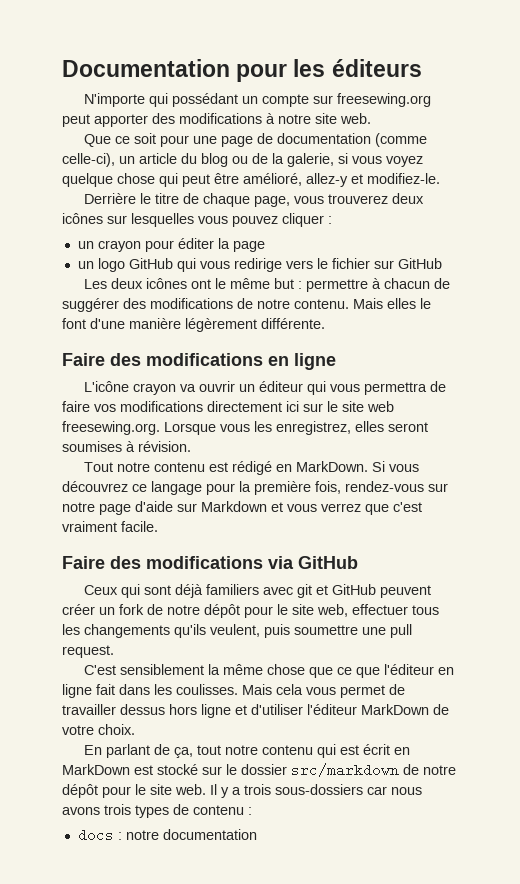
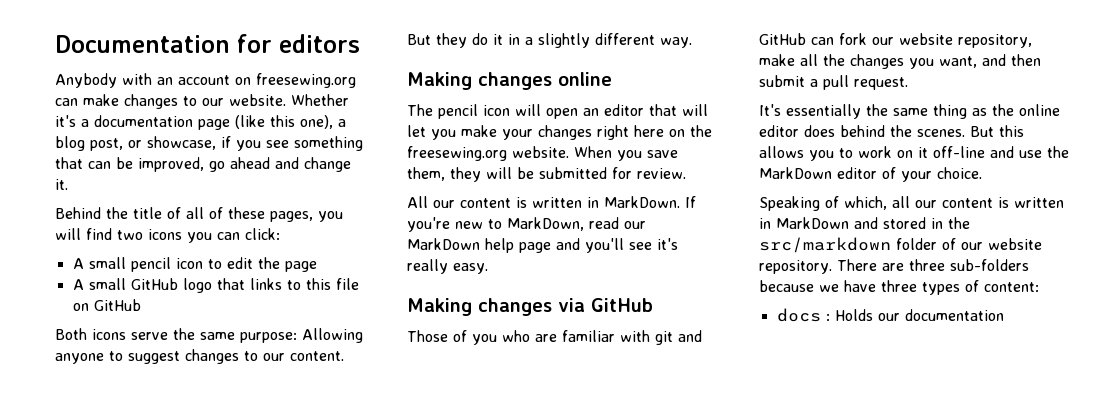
- Documentation pour les éditeurs
- N'importe qui possédant un compte sur freesewing.org peut apporter des modifications à notre site web.
- Que ce soit pour une page de documentation (comme celle-ci), un article du blog ou de la galerie, si vous voyez quelque chose qui peut être amélioré, allez-y et modifiez-le.
- Derrière le titre de chaque page, vous trouverez deux icônes sur lesquelles vous pouvez cliquer :
- un crayon pour éditer la page
- un logo GitHub qui vous redirige vers le fichier sur GitHub
- Les deux icônes ont le même but : permettre à chacun de suggérer des modifications de notre contenu. Mais elles le font d'une manière légèrement différente.
- Faire des modifications en ligne
- L'icône crayon va ouvrir un éditeur qui vous permettra de faire vos modifications directement ici sur le site web freesewing.org. Lorsque vous les enregistrez, elles seront soumises à révision.
- Tout notre contenu est rédigé en MarkDown. Si vous découvrez ce langage pour la première fois, rendez-vous sur notre page d'aide sur Markdown et vous verrez que c'est vraiment facile.
- Faire des modifications via GitHub
- Ceux qui sont déjà familiers avec git et GitHub peuvent créer un fork de notre dépôt pour le site web, effectuer tous les changements qu'ils veulent, puis soumettre une pull request.
- C'est sensiblement la même chose que ce que l'éditeur en ligne fait dans les coulisses. Mais cela vous permet de travailler dessus hors ligne et d'utiliser l'éditeur MarkDown de votre choix.
- En parlant de ça, tout notre contenu qui est écrit en MarkDown est stocké sur le dossier src/markdown de notre dépôt pour le site web. Il y a trois sous-dossiers car nous avons trois types de contenu :
+ Documentation for editors
+ Anybody with an account on freesewing.org can make changes to our website. Whether it's a documentation page (like this one), a blog post, or showcase, if you see something that can be improved, go ahead and change it.
+ Behind the title of all of these pages, you will find two icons you can click:
+ A small pencil icon to edit the page
+ A small GitHub logo that links to this file on GitHub
+ Both icons serve the same purpose: Allowing anyone to suggest changes to our content. But they do it in a slightly different way.
+ Making changes online
+ The pencil icon will open an editor that will let you make your changes right here on the freesewing.org website. When you save them, they will be submitted for review.
+ All our content is written in MarkDown. If you're new to MarkDown, read our MarkDown help page and you'll see it's really easy.
+ Making changes via GitHub
+ Those of you who are familiar with git and GitHub can fork our website repository, make all the changes you want, and then submit a pull request.
+ It's essentially the same thing as the online editor does behind the scenes. But this allows you to work on it off-line and use the MarkDown editor of your choice.
+ Speaking of which, all our content is written in MarkDown and stored in the src/markdown folder of our website repository. There are three sub-folders because we have three types of content:
- docs : notre documentation
+ docs : Holds our documentation

